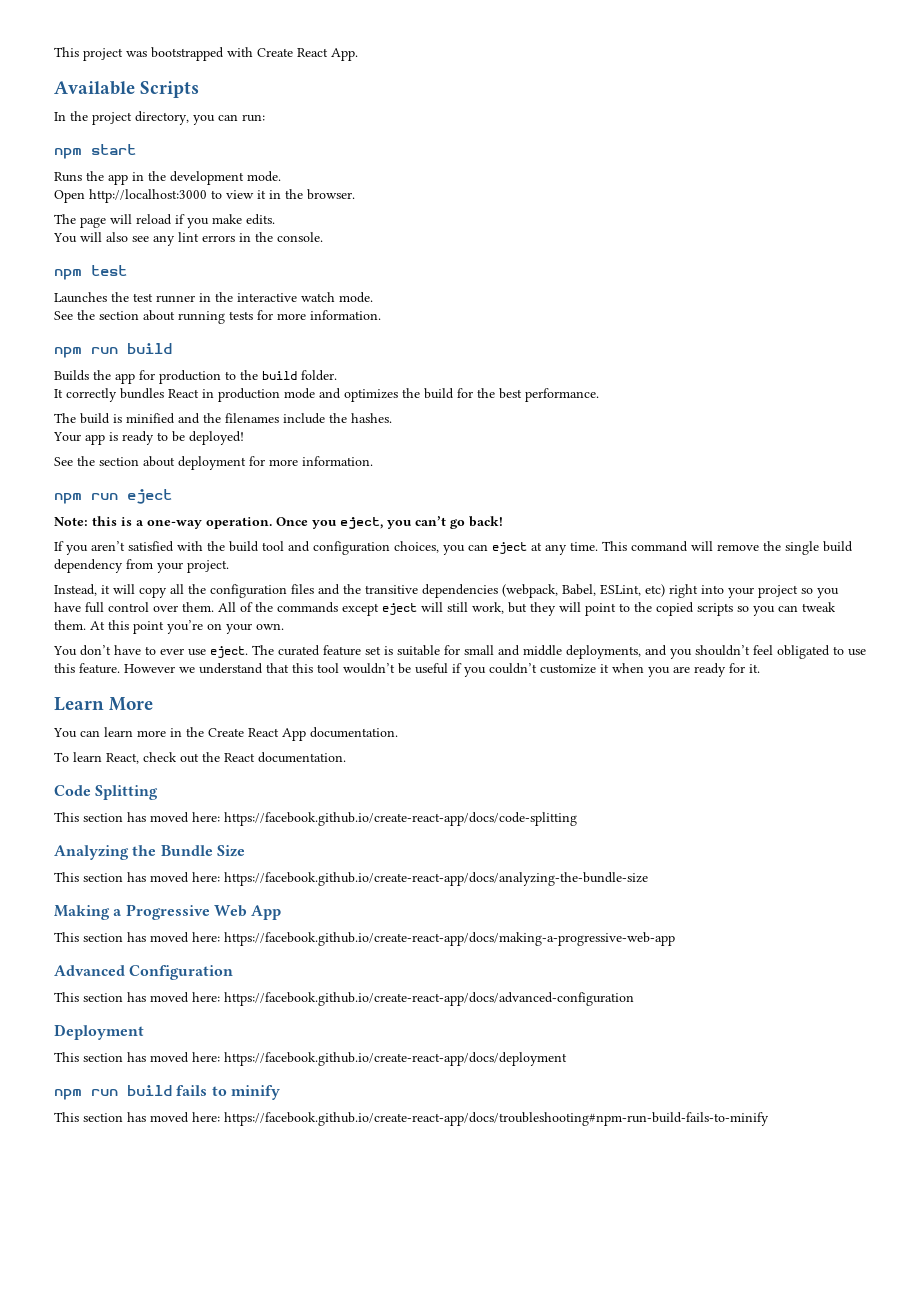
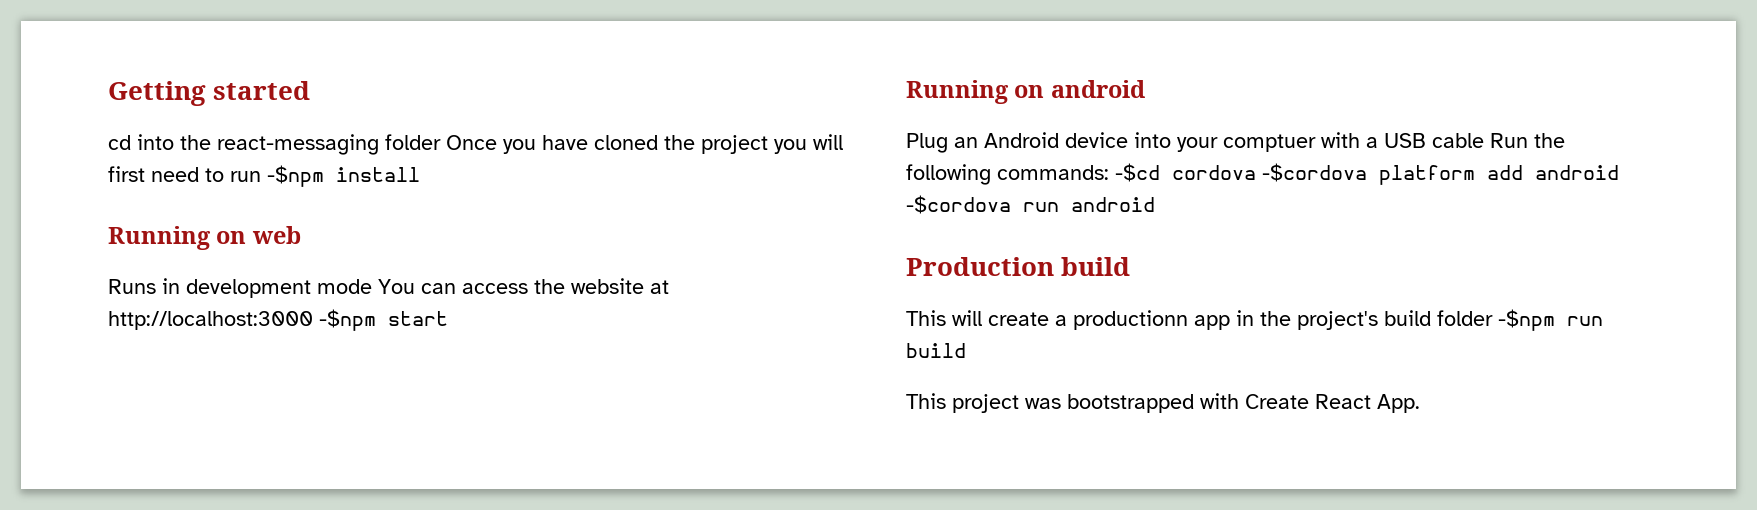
+ Getting started
+ cd into the react-messaging folder Once you have cloned the project you will first need to run -$npm install
+ Running on web
+ Runs in development mode You can access the website at http://localhost:3000 -$npm start
+ Running on android
+ Plug an Android device into your comptuer with a USB cable Run the following commands: -$cd cordova -$cordova platform add android -$cordova run android
+ Production build
+ This will create a productionn app in the project's build folder -$npm run build
- Available Scripts
- In the project directory, you can run:
- npm start
- Runs the app in the development mode.
- Open http://localhost:3000 to view it in the browser.
- The page will reload if you make edits.
- You will also see any lint errors in the console.
- npm test
- Launches the test runner in the interactive watch mode.
- See the section about running tests for more information.
- npm run build
- Builds the app for production to the build folder.
- It correctly bundles React in production mode and optimizes the build for the best performance.
- The build is minified and the filenames include the hashes.
- Your app is ready to be deployed!
- See the section about deployment for more information.
- npm run eject
- Note: this is a one-way operation. Once you eject, you can’t go back!
- If you aren’t satisfied with the build tool and configuration choices, you can eject at any time. This command will remove the single build dependency from your project.
- Instead, it will copy all the configuration files and the transitive dependencies (webpack, Babel, ESLint, etc) right into your project so you have full control over them. All of the commands except eject will still work, but they will point to the copied scripts so you can tweak them. At this point you’re on your own.
- You don’t have to ever use eject. The curated feature set is suitable for small and middle deployments, and you shouldn’t feel obligated to use this feature. However we understand that this tool wouldn’t be useful if you couldn’t customize it when you are ready for it.
- Learn More
- You can learn more in the Create React App documentation.
- To learn React, check out the React documentation.
- Code Splitting
- This section has moved here: https://facebook.github.io/create-react-app/docs/code-splitting
- Analyzing the Bundle Size
- This section has moved here: https://facebook.github.io/create-react-app/docs/analyzing-the-bundle-size
- Making a Progressive Web App
- This section has moved here: https://facebook.github.io/create-react-app/docs/making-a-progressive-web-app
- Advanced Configuration
- This section has moved here: https://facebook.github.io/create-react-app/docs/advanced-configuration
- Deployment
- This section has moved here: https://facebook.github.io/create-react-app/docs/deployment
- npm run build fails to minify
- This section has moved here: https://facebook.github.io/create-react-app/docs/troubleshooting#npm-run-build-fails-to-minify

